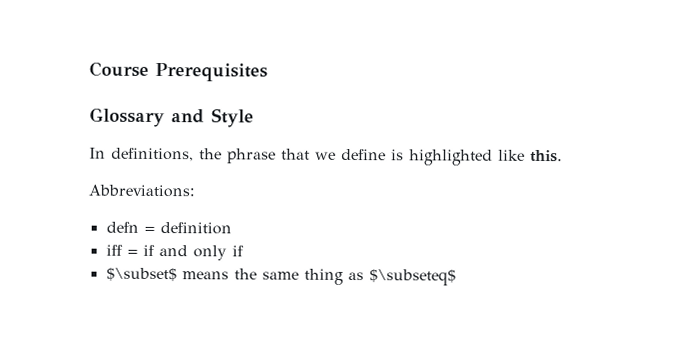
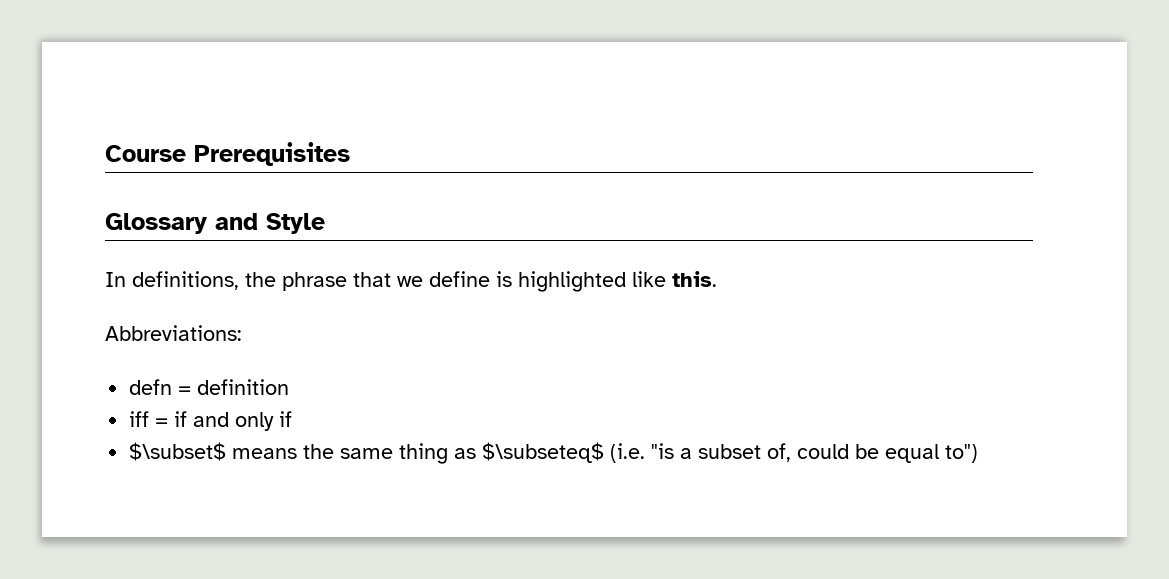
- $\subset$ means the same thing as $\subseteq$
+ $\subset$ means the same thing as $\subseteq$ (i.e. "is a subset of, could be equal to")

